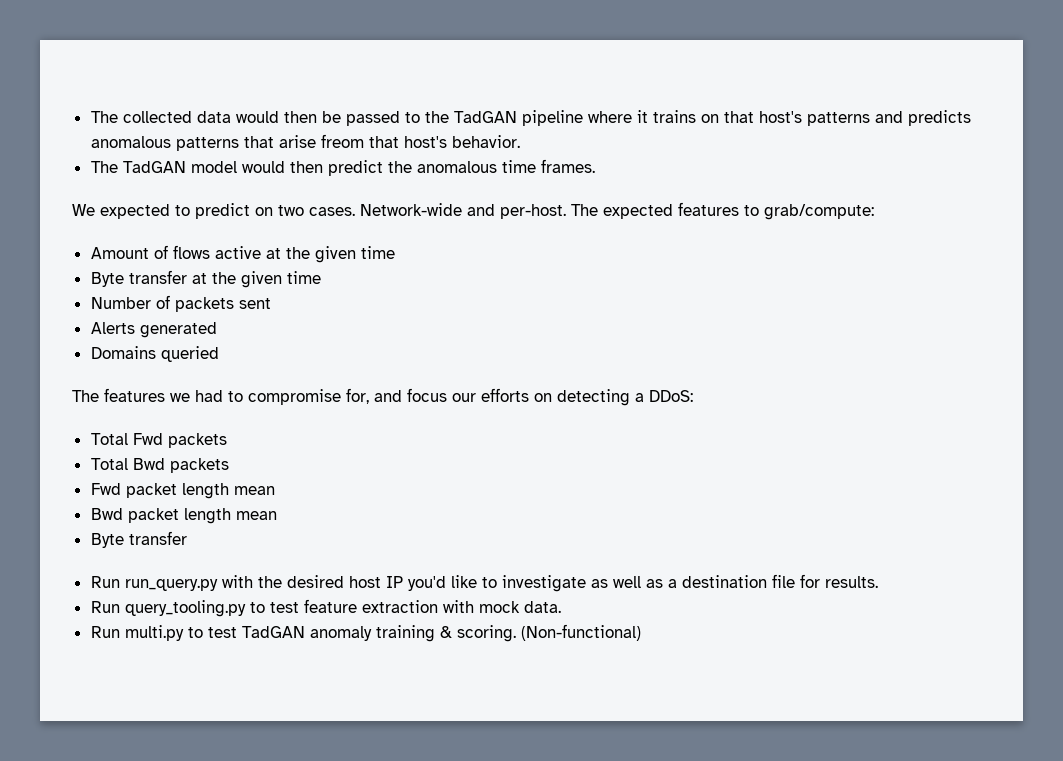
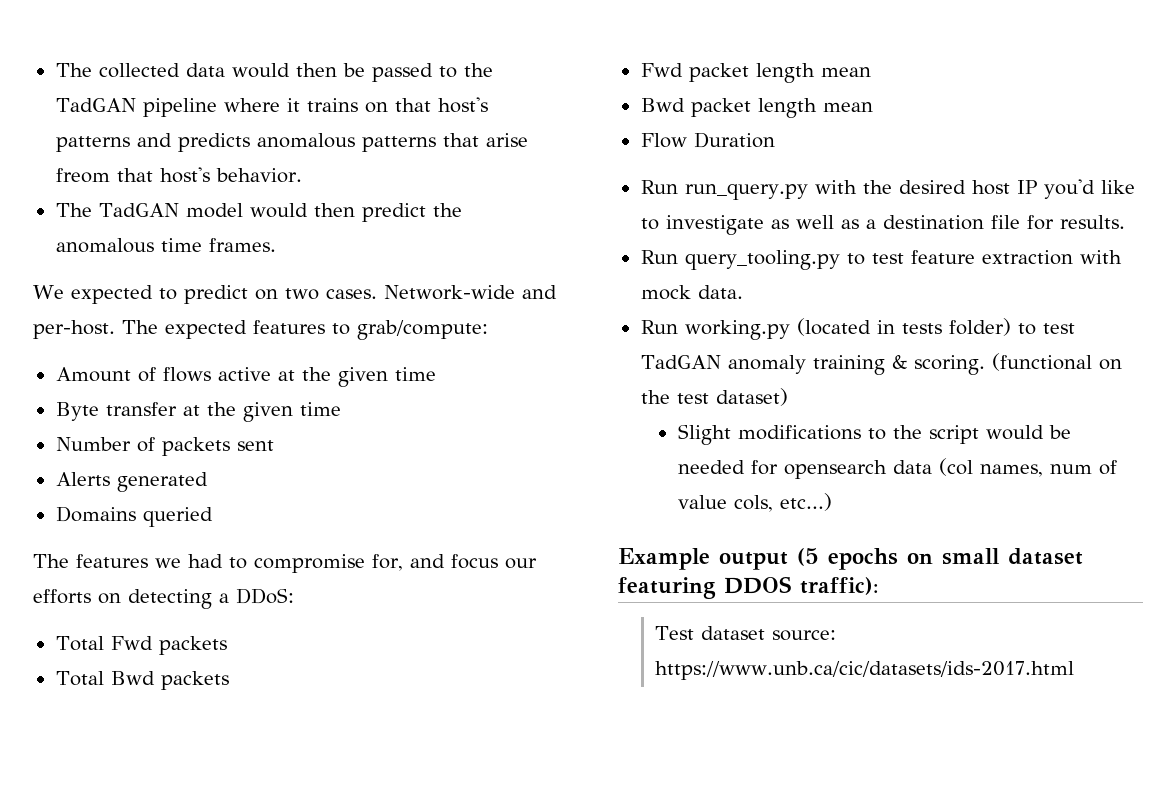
  Bwd packet length mean
- Byte transfer
+ Flow Duration
- Run multi.py to test TadGAN anomaly training & scoring.
+ Run working.py (located in tests folder) to test TadGAN anomaly training & scoring.
- (Non-functional)
+ (functional on the test dataset)
+ Slight modifications to the script would be needed for opensearch data (col names, num of value cols, etc...)
+ Example output (5 epochs on small dataset featuring DDOS traffic):
+ Test dataset source: https://www.unb.ca/cic/datasets/ids-2017.html

